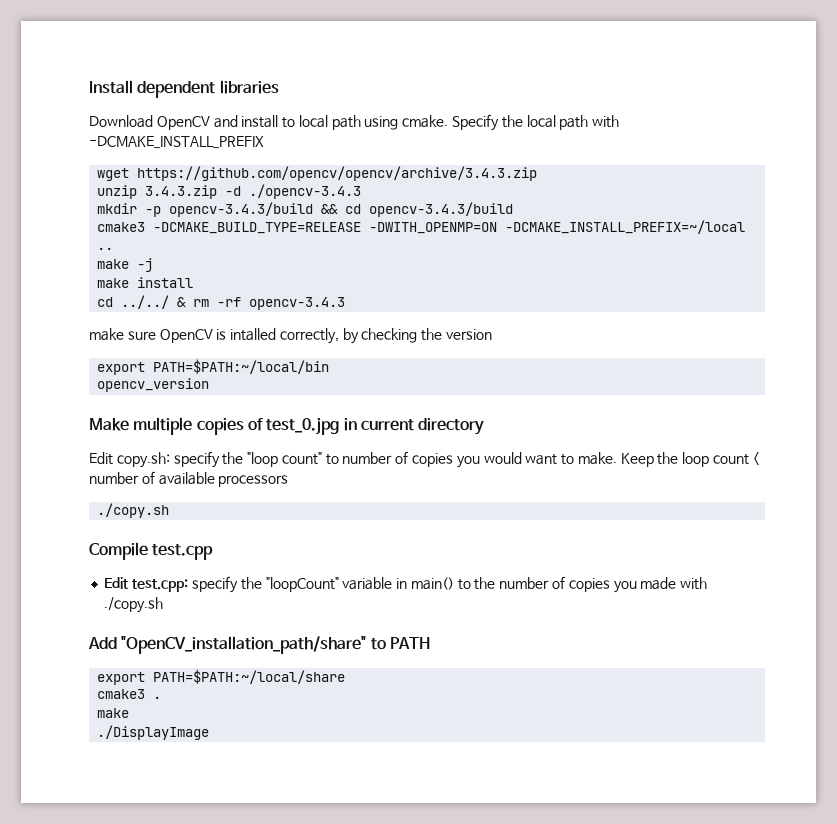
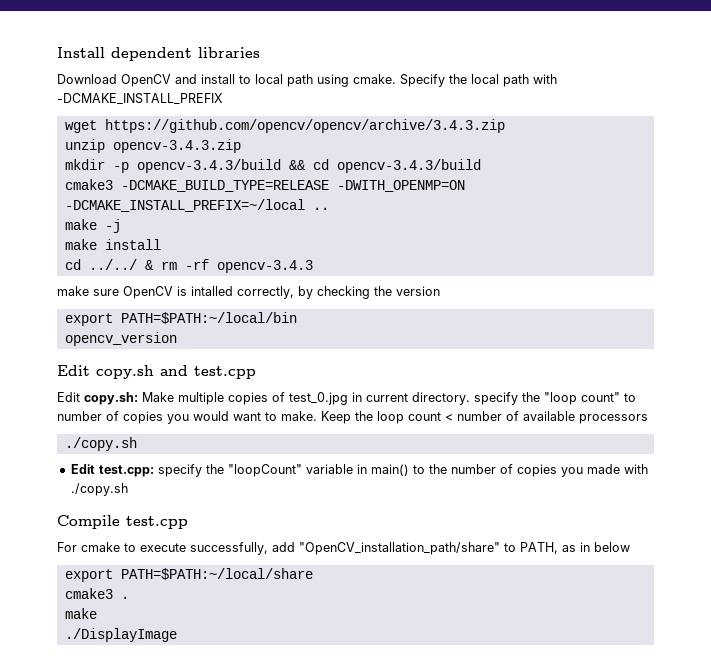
- unzip 3.4.3.zip -d ./opencv-3.4.3
+ unzip opencv-3.4.3.zip
- Make multiple copies of test_0.jpg in current directory
- Edit copy.sh: specify the "loop count" to number of copies you would want to make.
+ Edit copy.sh and test.cpp
+ Edit copy.sh: Make multiple copies of test_0.jpg in current directory. specify the "loop count" to number of copies you would want to make.
- Compile test.cpp
- Add "OpenCV_installation_path/share" to PATH
+ Compile test.cpp
+ For cmake to execute successfully, add "OpenCV_installation_path/share" to PATH, as in below

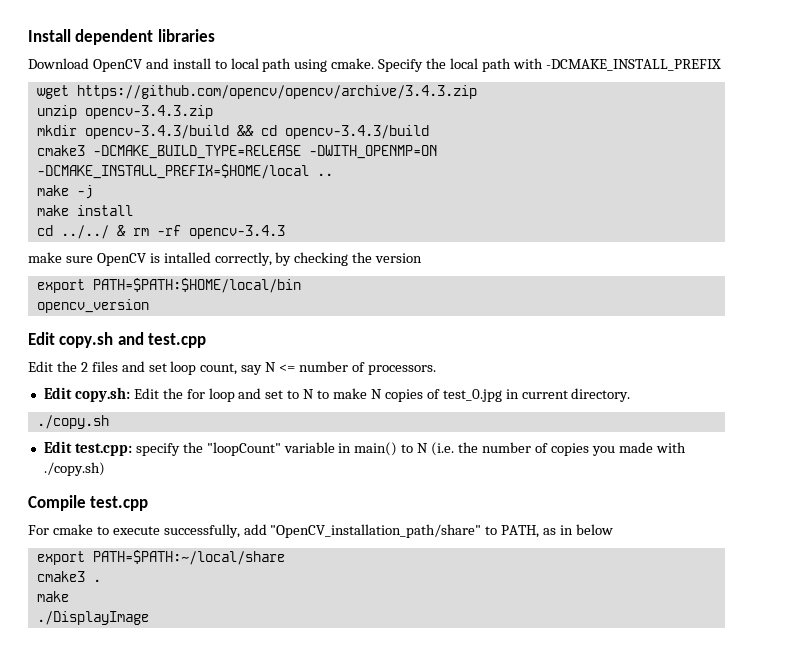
- mkdir -p opencv-3.4.3/build && cd opencv-3.4.3/build
+ mkdir opencv-3.4.3/build && cd opencv-3.4.3/build
- cmake3 -DCMAKE_BUILD_TYPE=RELEASE -DWITH_OPENMP=ON -DCMAKE_INSTALL_PREFIX=~/local ..
+ cmake3 -DCMAKE_BUILD_TYPE=RELEASE -DWITH_OPENMP=ON -DCMAKE_INSTALL_PREFIX=$HOME/local ..
- export PATH=$PATH:~/local/bin
+ export PATH=$PATH:$HOME/local/bin
- Edit copy.sh: Make multiple copies of test_0.jpg in current directory. specify the "loop count" to number of copies you would want to make. Keep the loop count < number of available processors
+ Edit the 2 files and set loop count, say N <= number of processors.
+ Edit copy.sh: Edit the for loop and set to N to make N copies of test_0.jpg in current directory.
- Edit test.cpp: specify the "loopCount" variable in main() to the number of copies you made with ./copy.sh
+ Edit test.cpp: specify the "loopCount" variable in main() to N (i.e. the number of copies you made with ./copy.sh)

